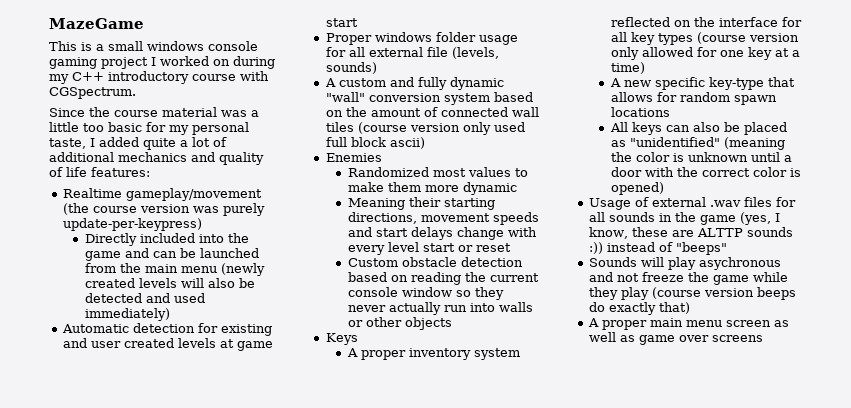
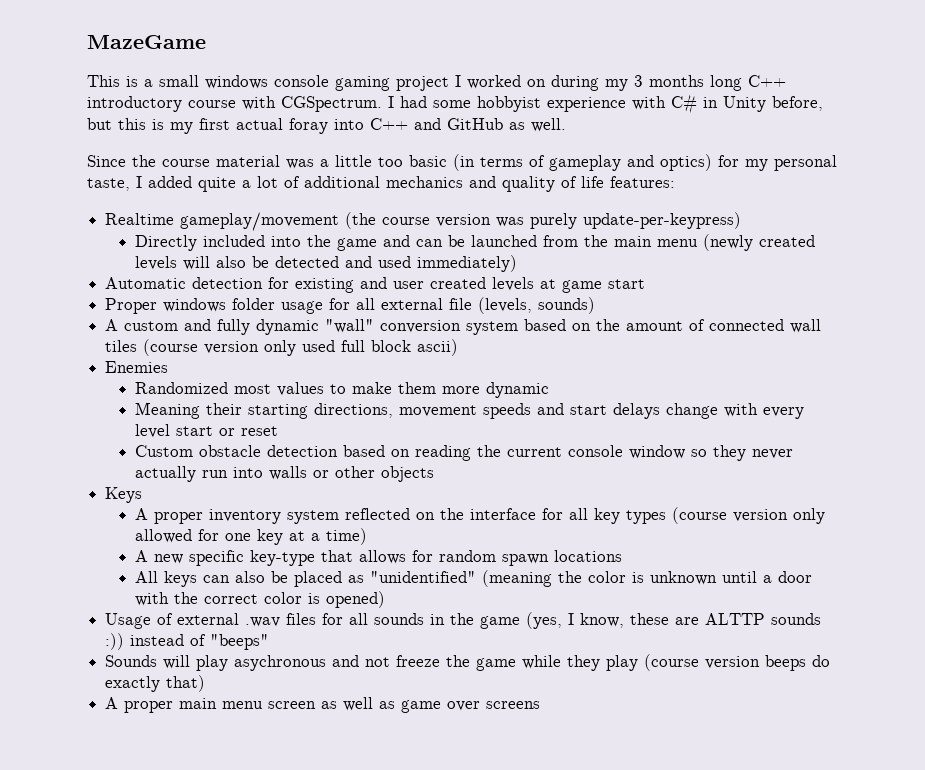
- This is a small windows console gaming project I worked on during my C++ introductory course with CGSpectrum.
+ This is a small windows console gaming project I worked on during my 3 months long C++ introductory course with CGSpectrum. I had some hobbyist experience with C# in Unity before, but this is my first actual foray into C++ and GitHub as well.
- Since the course material was a little too basic for my personal taste, I added quite a lot of additional mechanics and quality of life features:
+ Since the course material was a little too basic (in terms of gameplay and optics) for my personal taste, I added quite a lot of additional mechanics and quality of life features:

